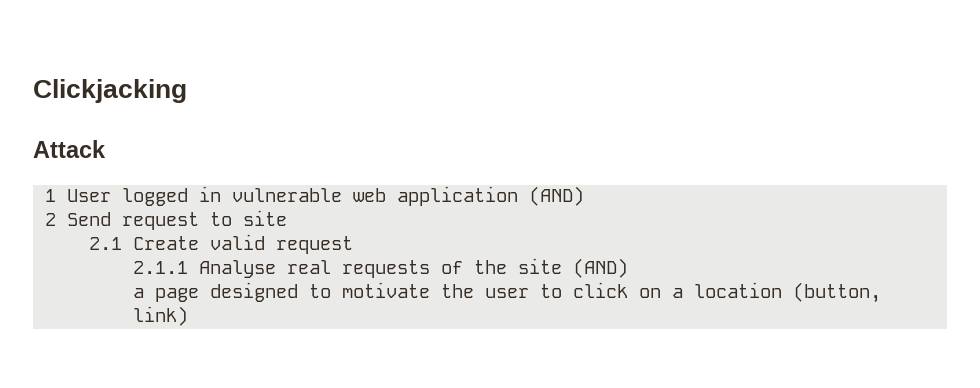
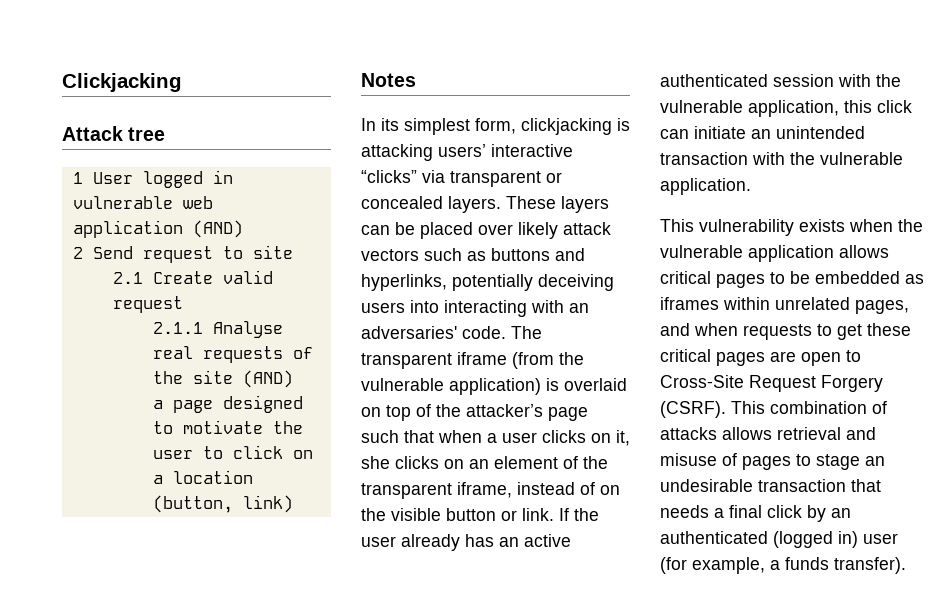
- Attack
+ Attack tree
+ Notes
+ In its simplest form, clickjacking is attacking users’ interactive “clicks” via transparent or concealed layers. These layers can be placed over likely attack vectors such as buttons and hyperlinks, potentially deceiving users into interacting with an adversaries' code. The transparent iframe (from the vulnerable application) is overlaid on top of the attacker’s page such that when a user clicks on it, she clicks on an element of the transparent iframe, instead of on the visible button or link. If the user already has an active authenticated session with the vulnerable application, this click can initiate an unintended transaction with the vulnerable application.
+ This vulnerability exists when the vulnerable application allows critical pages to be embedded as iframes within unrelated pages, and when requests to get these critical pages are open to Cross-Site Request Forgery (CSRF). This combination of attacks allows retrieval and misuse of pages to stage an undesirable transaction that needs a final click by an authenticated (logged in) user (for example, a funds transfer).

